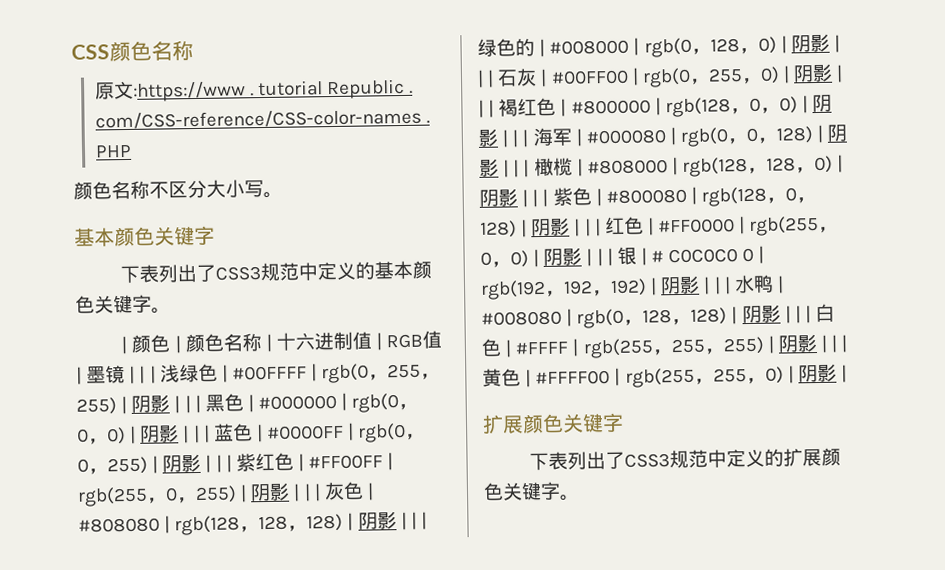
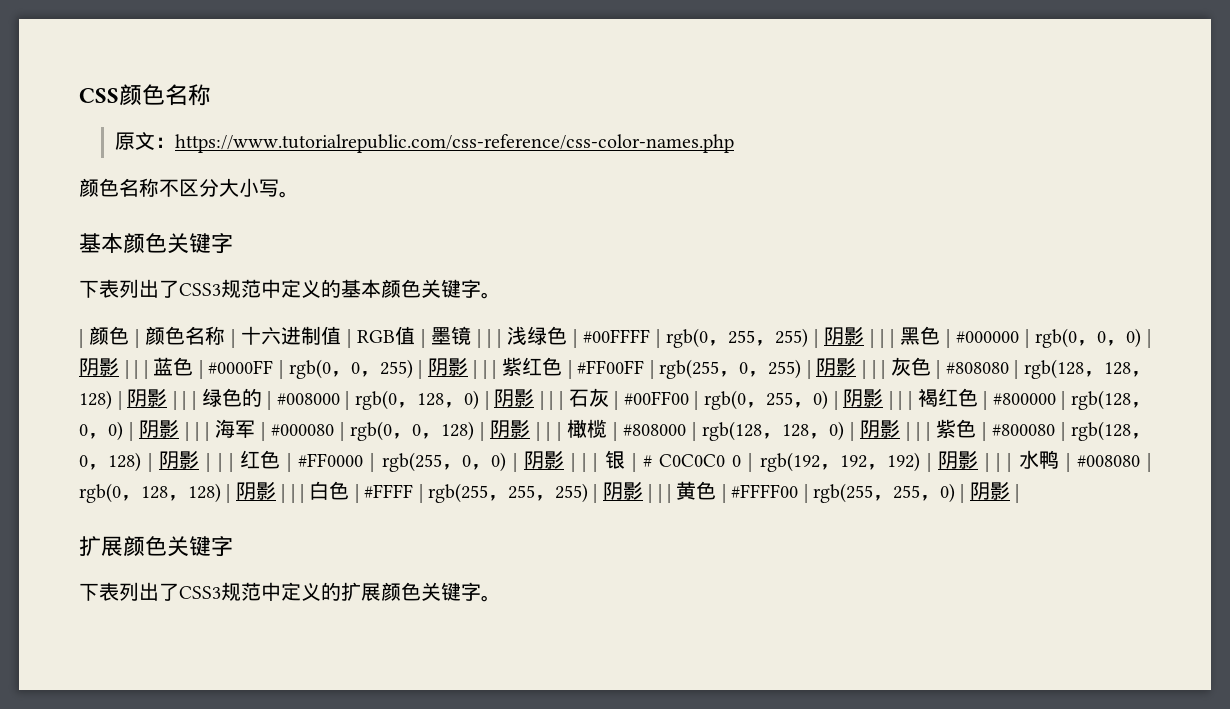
- 原文:https://www . tutorial Republic . com/CSS-reference/CSS-color-names . PHP
+ 原文：https://www.tutorialrepublic.com/css-reference/css-color-names.php

